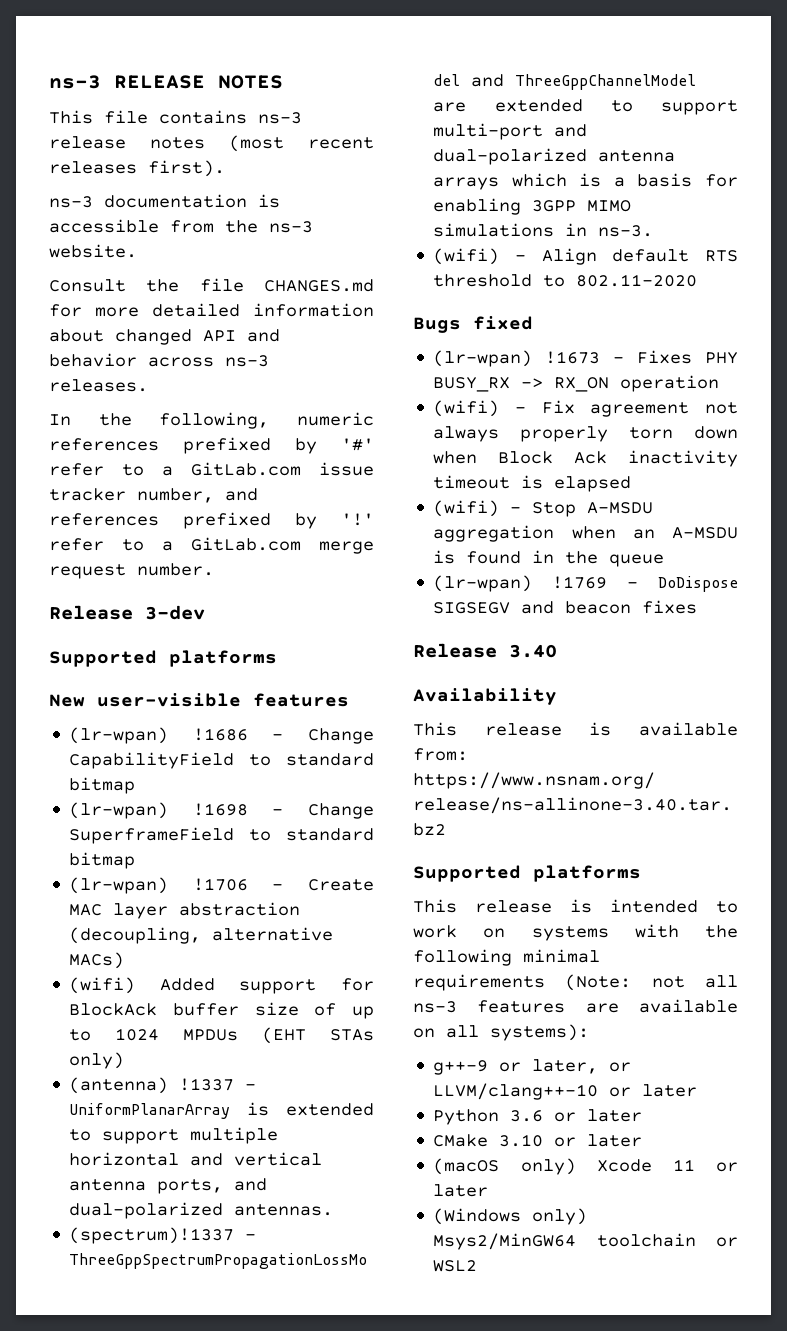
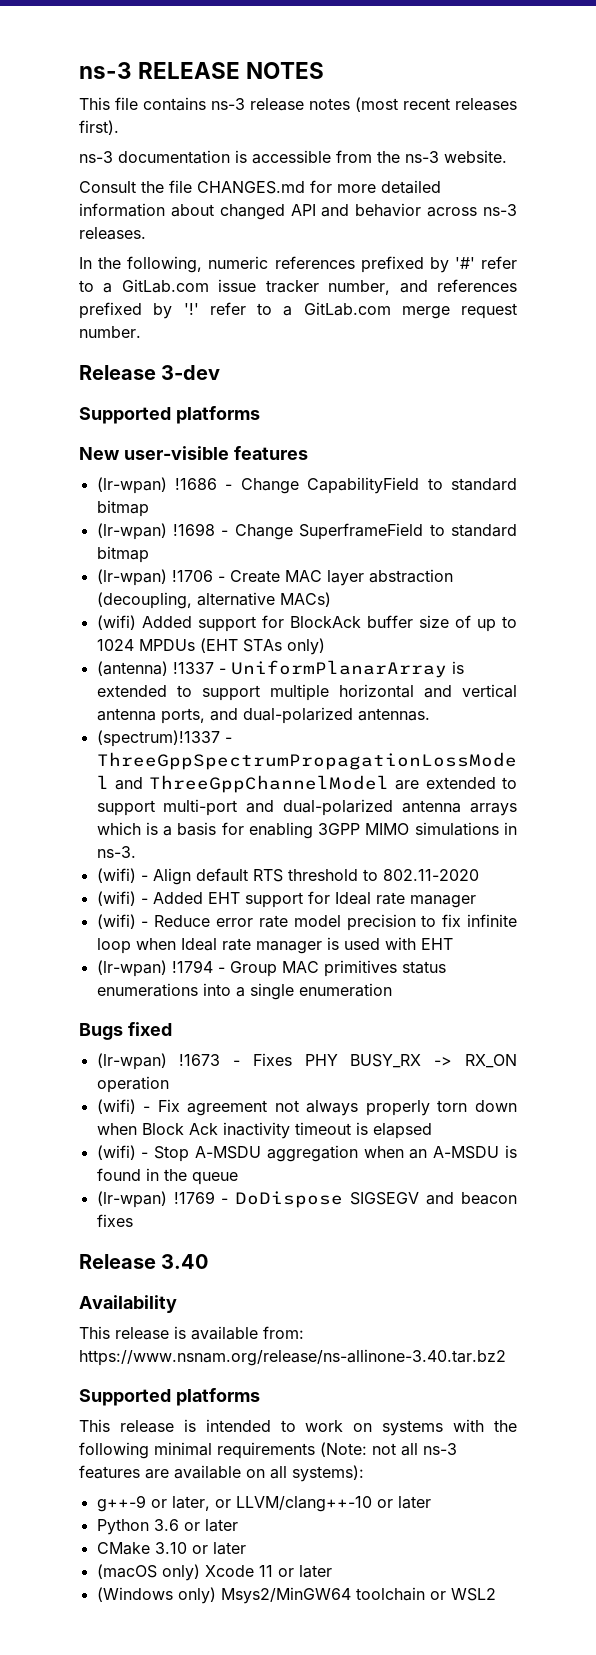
+ (wifi) - Added EHT support for Ideal rate manager
+ (wifi) - Reduce error rate model precision to fix infinite loop when Ideal rate manager is used with EHT
+ (lr-wpan) !1794 - Group MAC primitives status enumerations into a single enumeration

